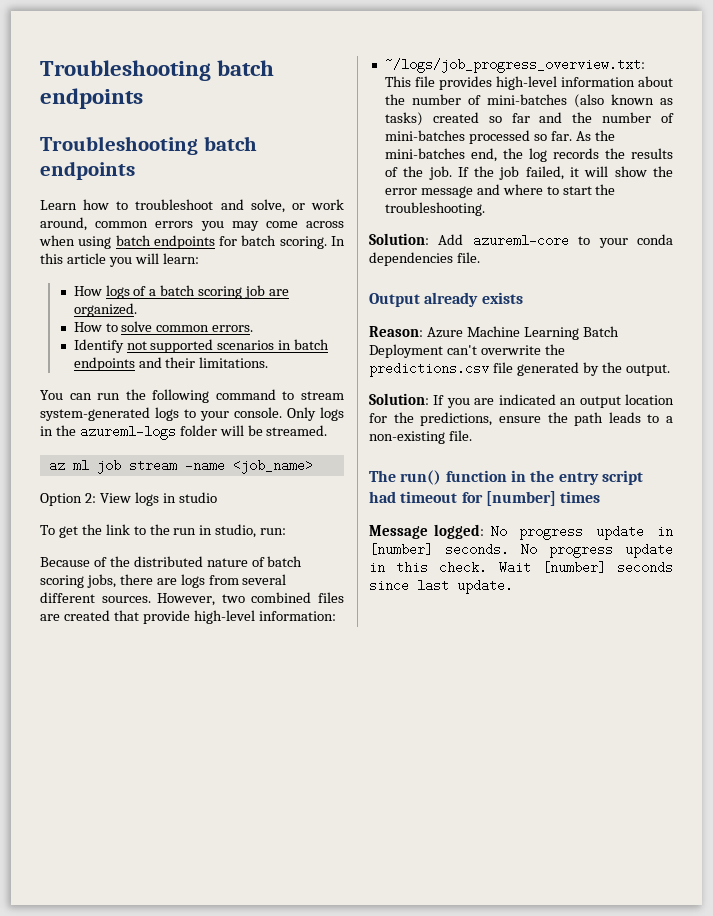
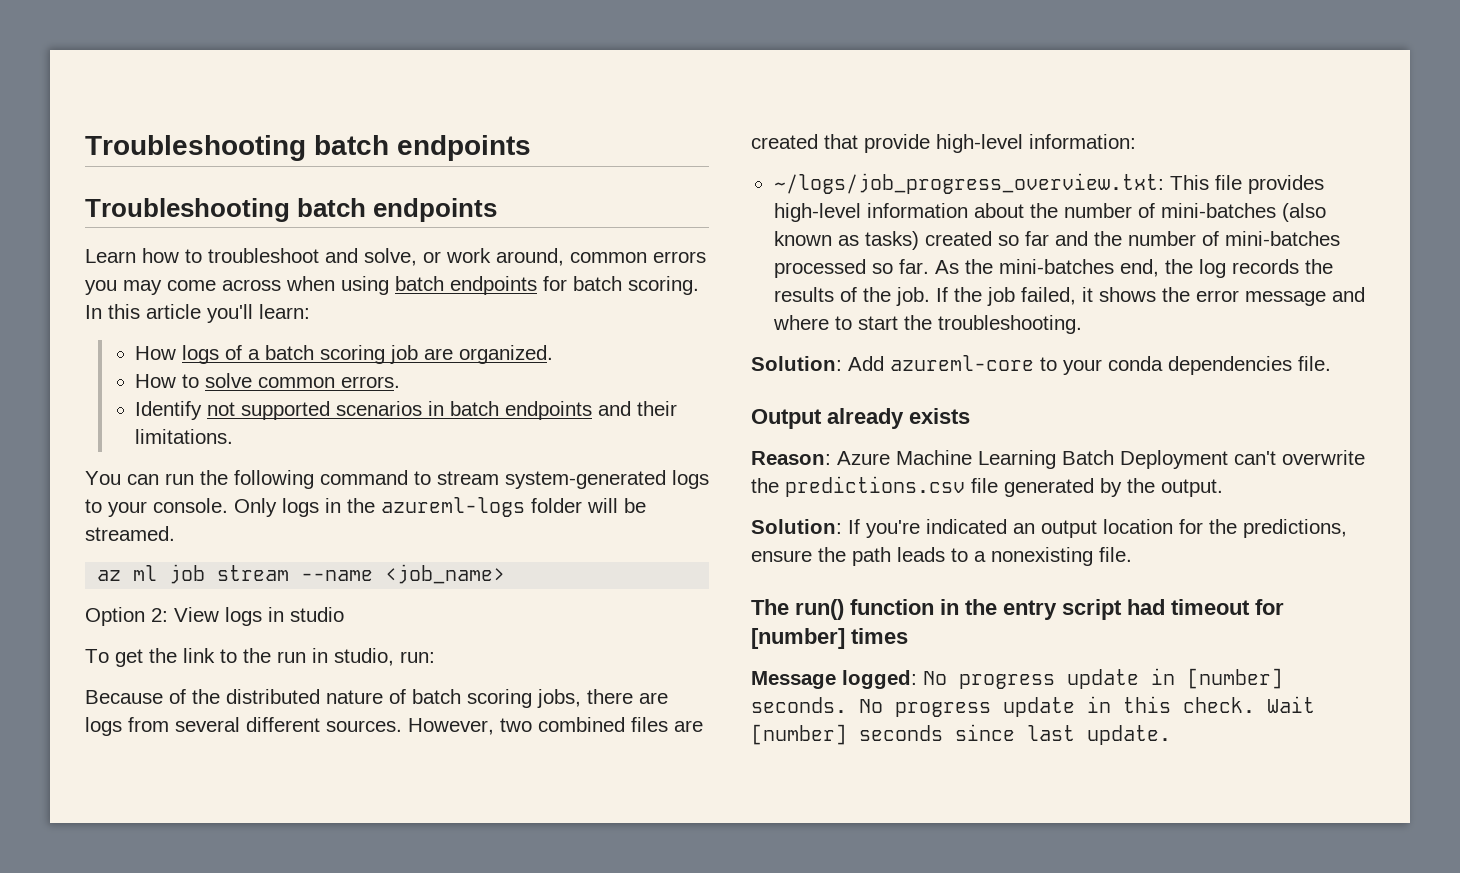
- In this article you will learn:
+ In this article you'll learn:
- az ml job stream -name <job_name>
+ az ml job stream --name <job_name>
- If the job failed, it will show the error message and where to start the troubleshooting.
+ If the job failed, it shows the error message and where to start the troubleshooting.
- Solution: If you are indicated an output location for the predictions, ensure the path leads to a non-existing file.
+ Solution: If you're indicated an output location for the predictions, ensure the path leads to a nonexisting file.

